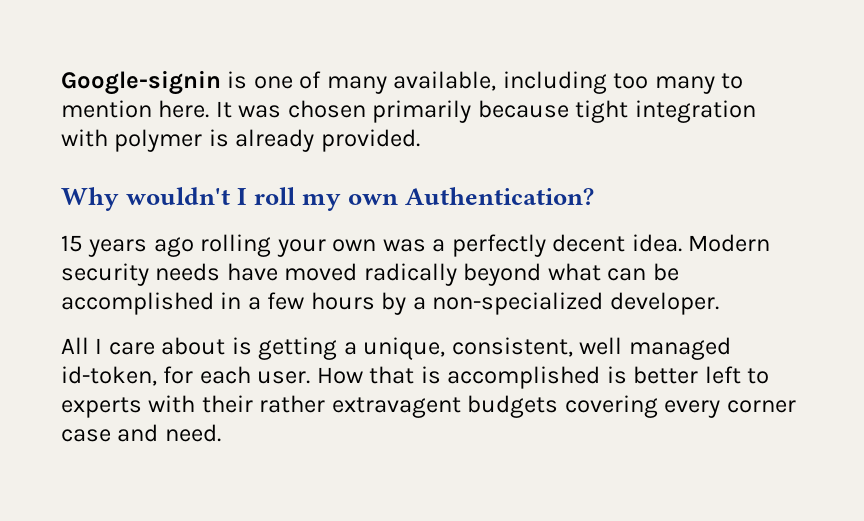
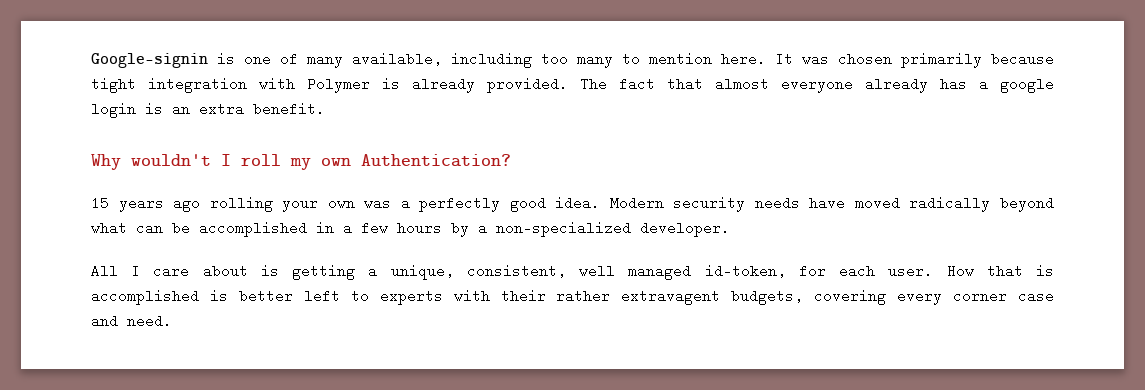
- It was chosen primarily because tight integration with polymer is already provided.
+ It was chosen primarily because tight integration with Polymer is already provided. The fact that almost everyone already has a google login is an extra benefit.
- 15 years ago rolling your own was a perfectly decent idea.
+ 15 years ago rolling your own was a perfectly good idea.
- How that is accomplished is better left to experts with their rather extravagent budgets covering every corner case and need.
+ How that is accomplished is better left to experts with their rather extravagent budgets, covering every corner case and need.

